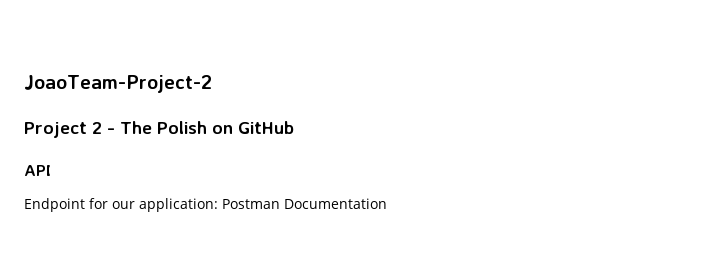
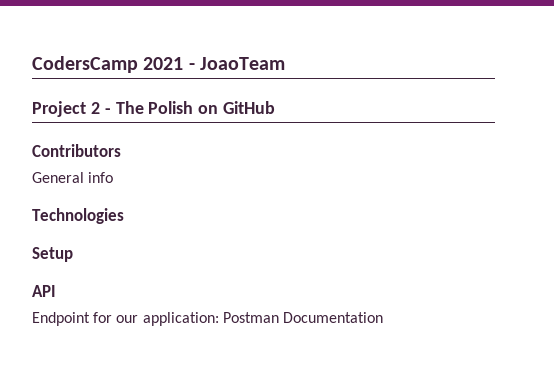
- JoaoTeam-Project-2
+ CodersCamp 2021 - JoaoTeam
+ Contributors
+ General info
+ Technologies
+ Setup

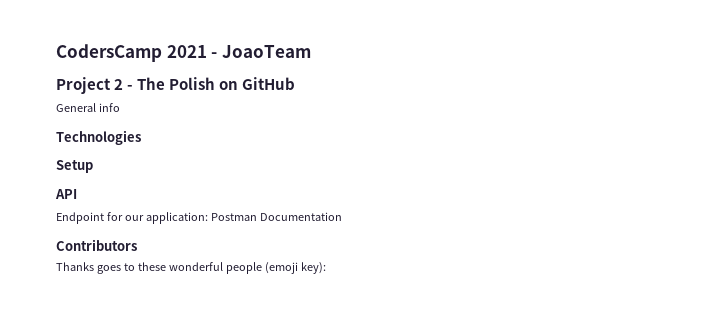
- Contributors
+ Contributors
+ Thanks goes to these wonderful people (emoji key):

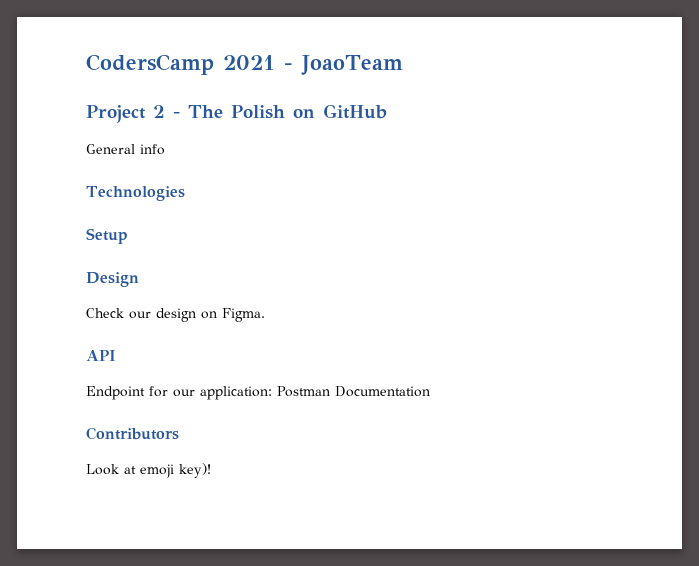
+ Design
+ Check our design on Figma.
- Thanks goes to these wonderful people (emoji key):
+ Look at emoji key)!

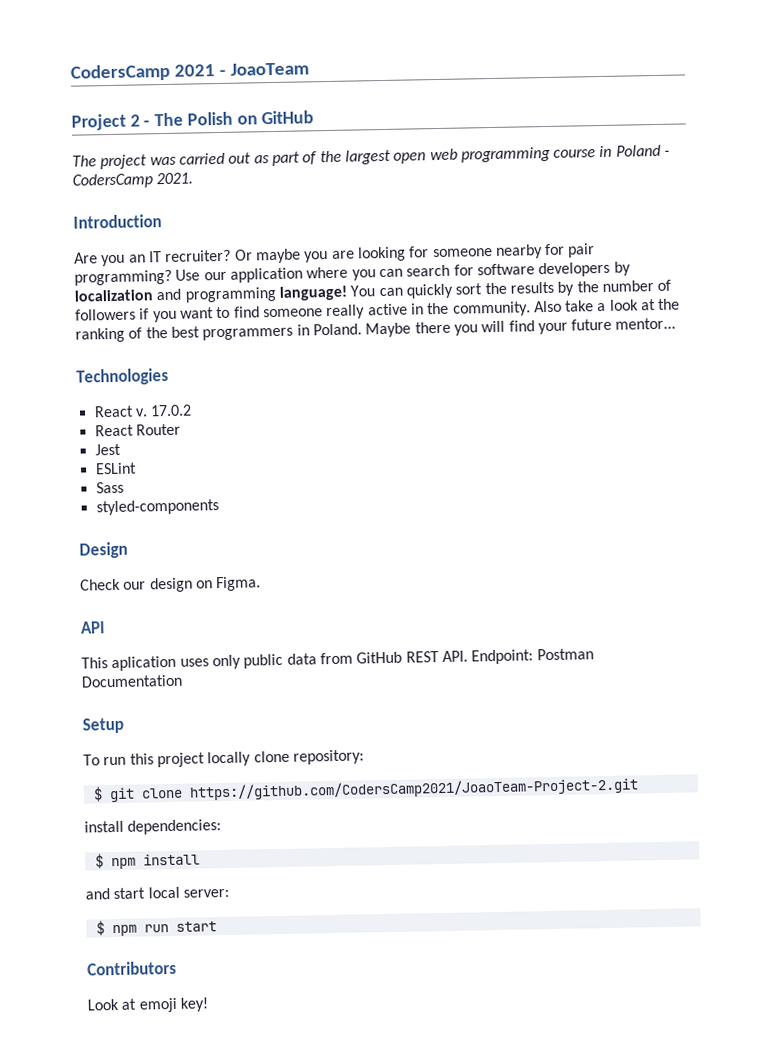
- General info
+ The project was carried out as part of the largest open web programming course in Poland - CodersCamp 2021.
+ Introduction
+ Are you an IT recruiter? Or maybe you are looking for someone nearby for pair programming? Use our application where you can search for software developers by localization and programming language! You can quickly sort the results by the number of followers if you want to find someone really active in the community. Also take a look at the ranking of the best programmers in Poland. Maybe there you will find your future mentor...
  Technologies
- Setup
+ React v. 17.0.2
+ React Router
+ Jest
+ ESLint
+ Sass
+ styled-components
- Endpoint for our application: Postman Documentation
+ This aplication uses only public data from GitHub REST API. Endpoint: Postman Documentation
+ Setup
+ To run this project locally clone repository:
+ $ git clone https://github.com/CodersCamp2021/JoaoTeam-Project-2.git
+ install dependencies:
+ $ npm install
+ and start local server:
+ $ npm run start
- Look at emoji key)!
+ Look at emoji key!

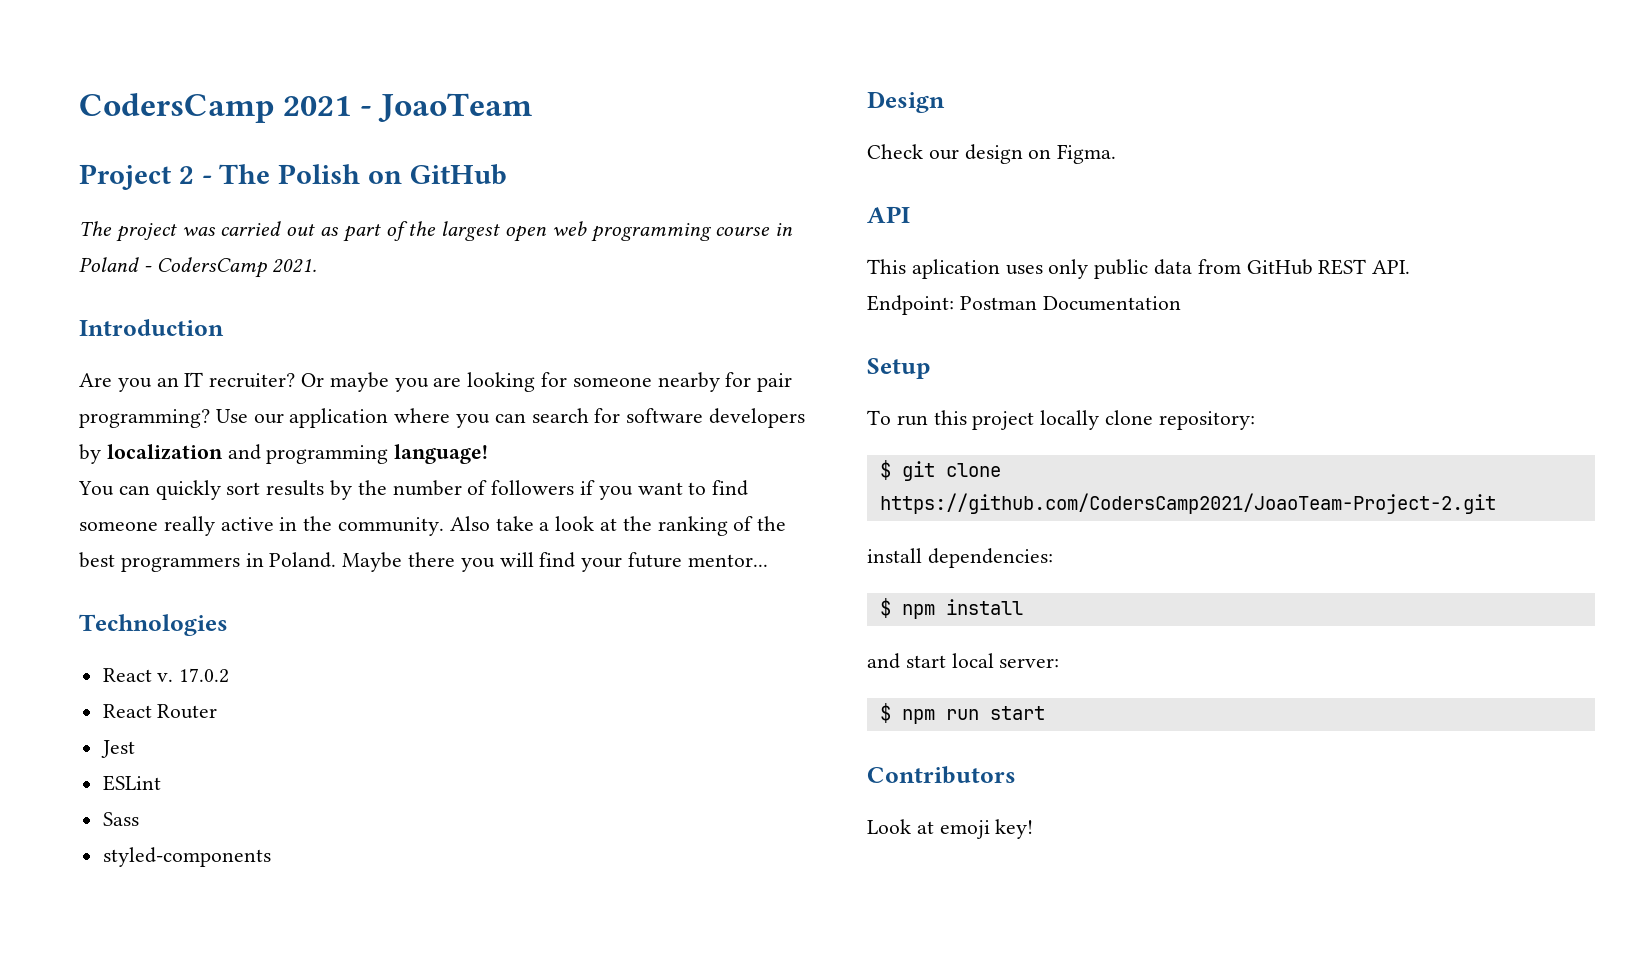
- Use our application where you can search for software developers by localization and programming language! You can quickly sort the results by the number of followers if you want to find someone really active in the community.
+ Use our application where you can search for software developers by localization and programming language!
+ You can quickly sort results by the number of followers if you want to find someone really active in the community.
- This aplication uses only public data from GitHub REST API. Endpoint: Postman Documentation
+ This aplication uses only public data from GitHub REST API.
+ Endpoint: Postman Documentation

